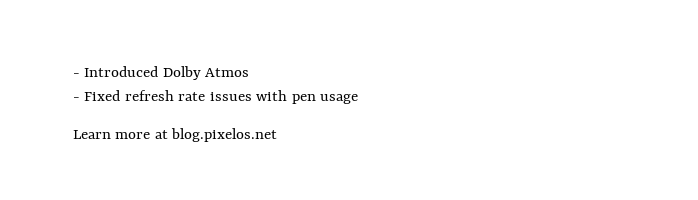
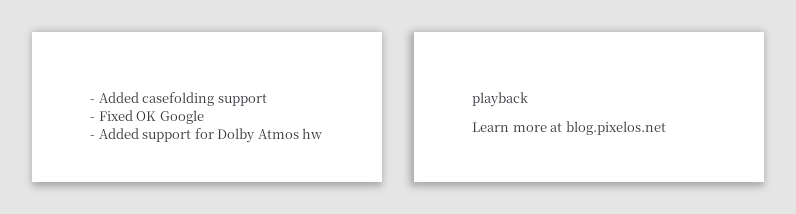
- - Introduced Dolby Atmos
+ - Added casefolding support
- - Fixed refresh rate issues with pen usage
+ - Fixed OK Google
+ - Added support for Dolby Atmos hw playback

